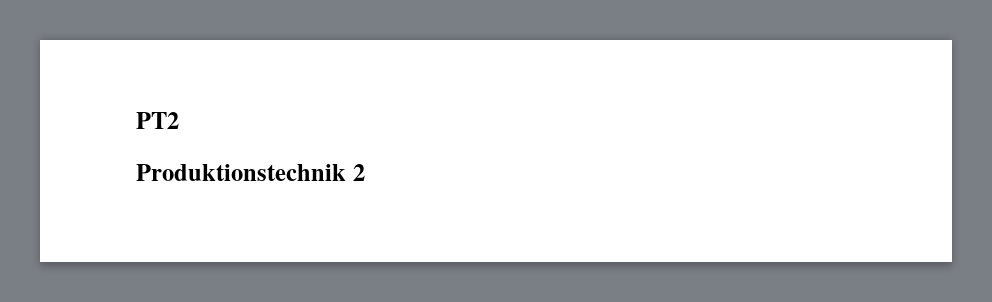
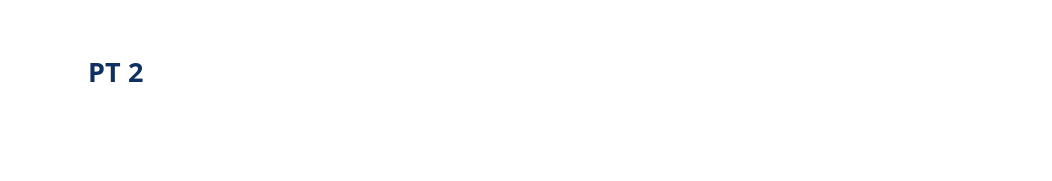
- PT2
- Produktionstechnik 2
+ PT 2

